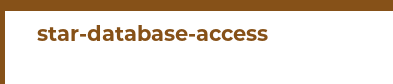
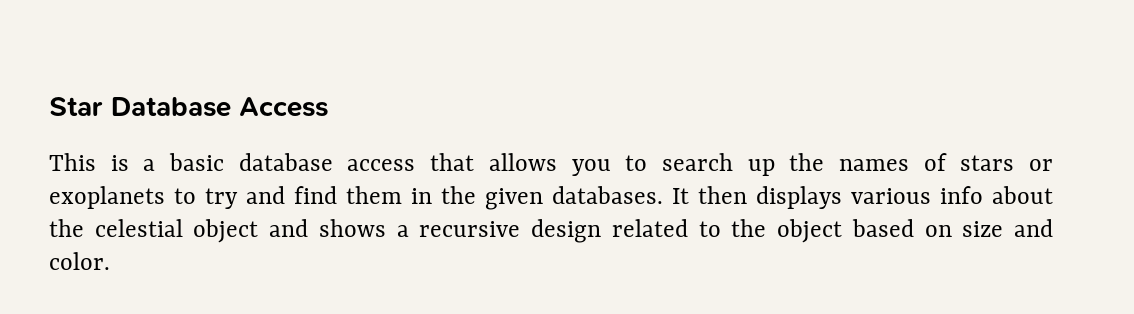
- star-database-access
+ Star Database Access
+ This is a basic database access that allows you to search up the names of stars or exoplanets to try and find them in the given databases. It then displays various info about the celestial object and shows a recursive design related to the object based on size and color.

